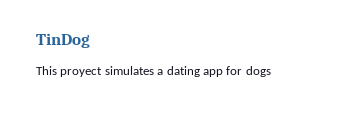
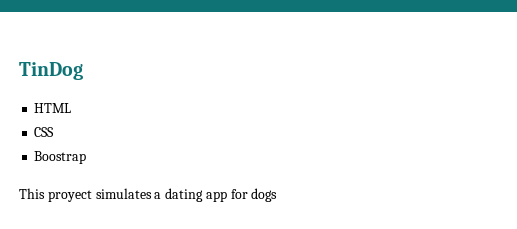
+ HTML
+ CSS
+ Boostrap

